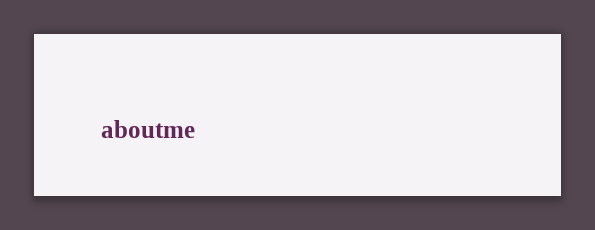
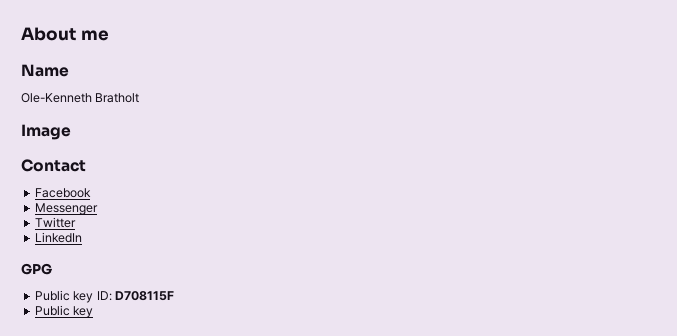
- aboutme
+ About me
+ Name
+ Ole-Kenneth Bratholt
+ Image
+ Contact
+ Facebook
+ Messenger
+ Twitter
+ LinkedIn
+ GPG
+ Public key ID: D708115F
+ Public key

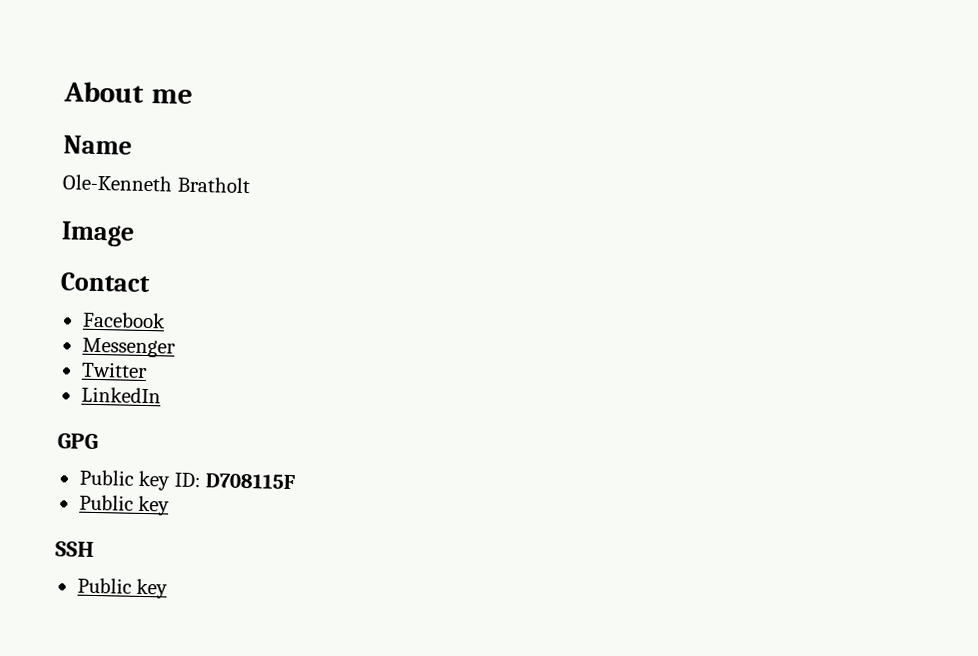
+ SSH
+ Public key

